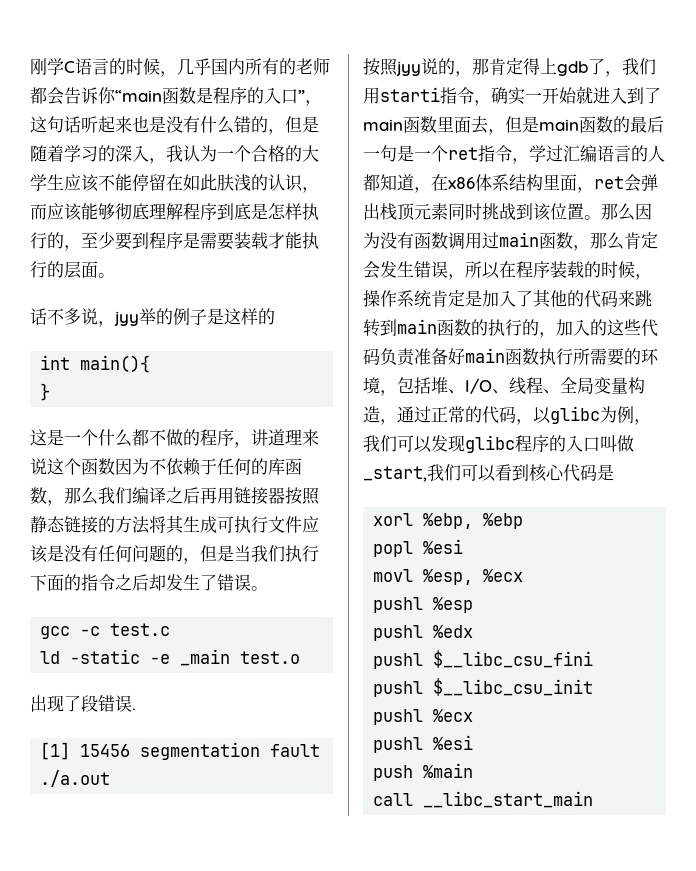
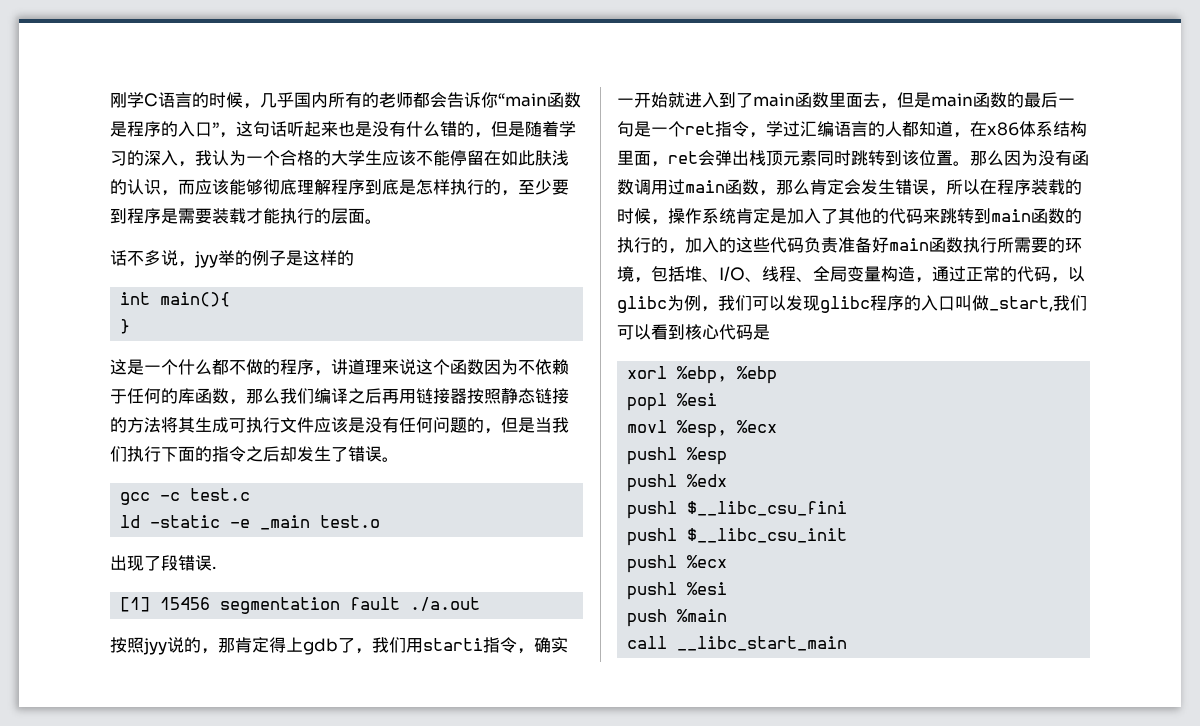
- 按照jyy说的，那肯定得上gdb了，我们用starti指令，确实一开始就进入到了main函数里面去，但是main函数的最后一句是一个ret指令，学过汇编语言的人都知道，在x86体系结构里面，ret会弹出栈顶元素同时挑战到该位置。
+ 按照jyy说的，那肯定得上gdb了，我们用starti指令，确实一开始就进入到了main函数里面去，但是main函数的最后一句是一个ret指令，学过汇编语言的人都知道，在x86体系结构里面，ret会弹出栈顶元素同时跳转到该位置。

